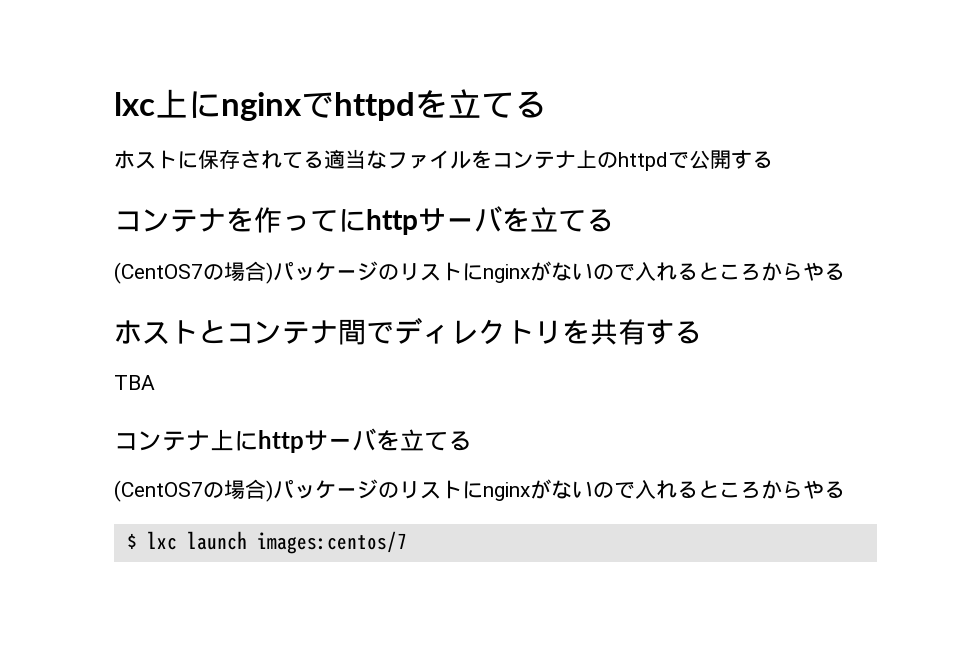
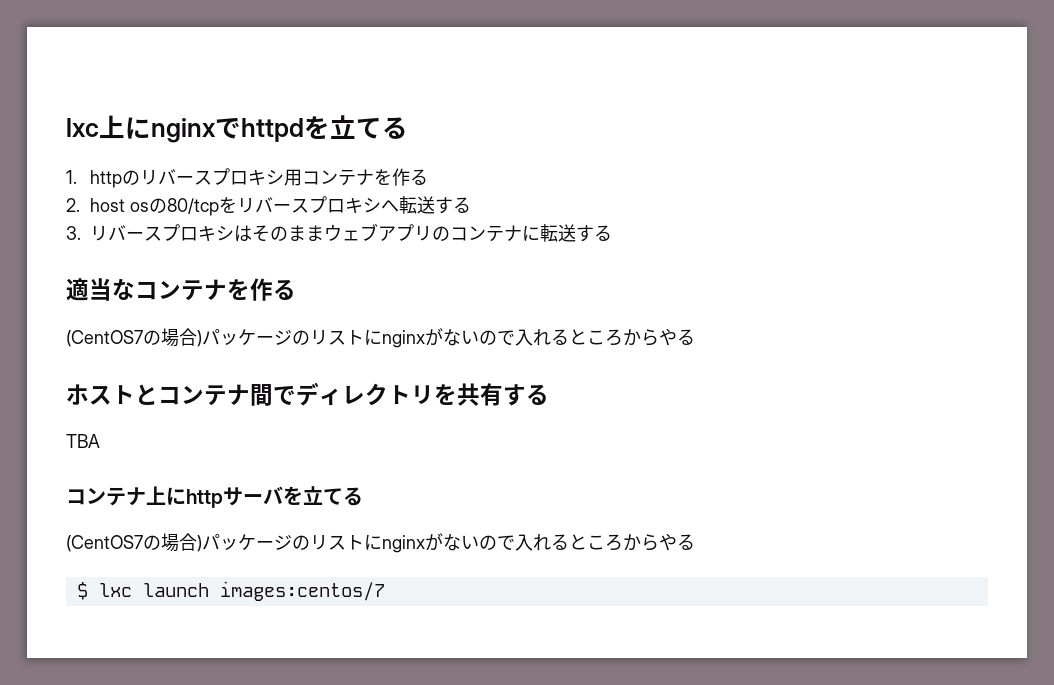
- ホストに保存されてる適当なファイルをコンテナ上のhttpdで公開する
- コンテナを作ってにhttpサーバを立てる
+ 1. httpのリバースプロキシ用コンテナを作る
+ 2. host osの80/tcpをリバースプロキシへ転送する
+ 3.リバースプロキシはそのままウェブアプリのコンテナに転送する
+ 適当なコンテナを作る

